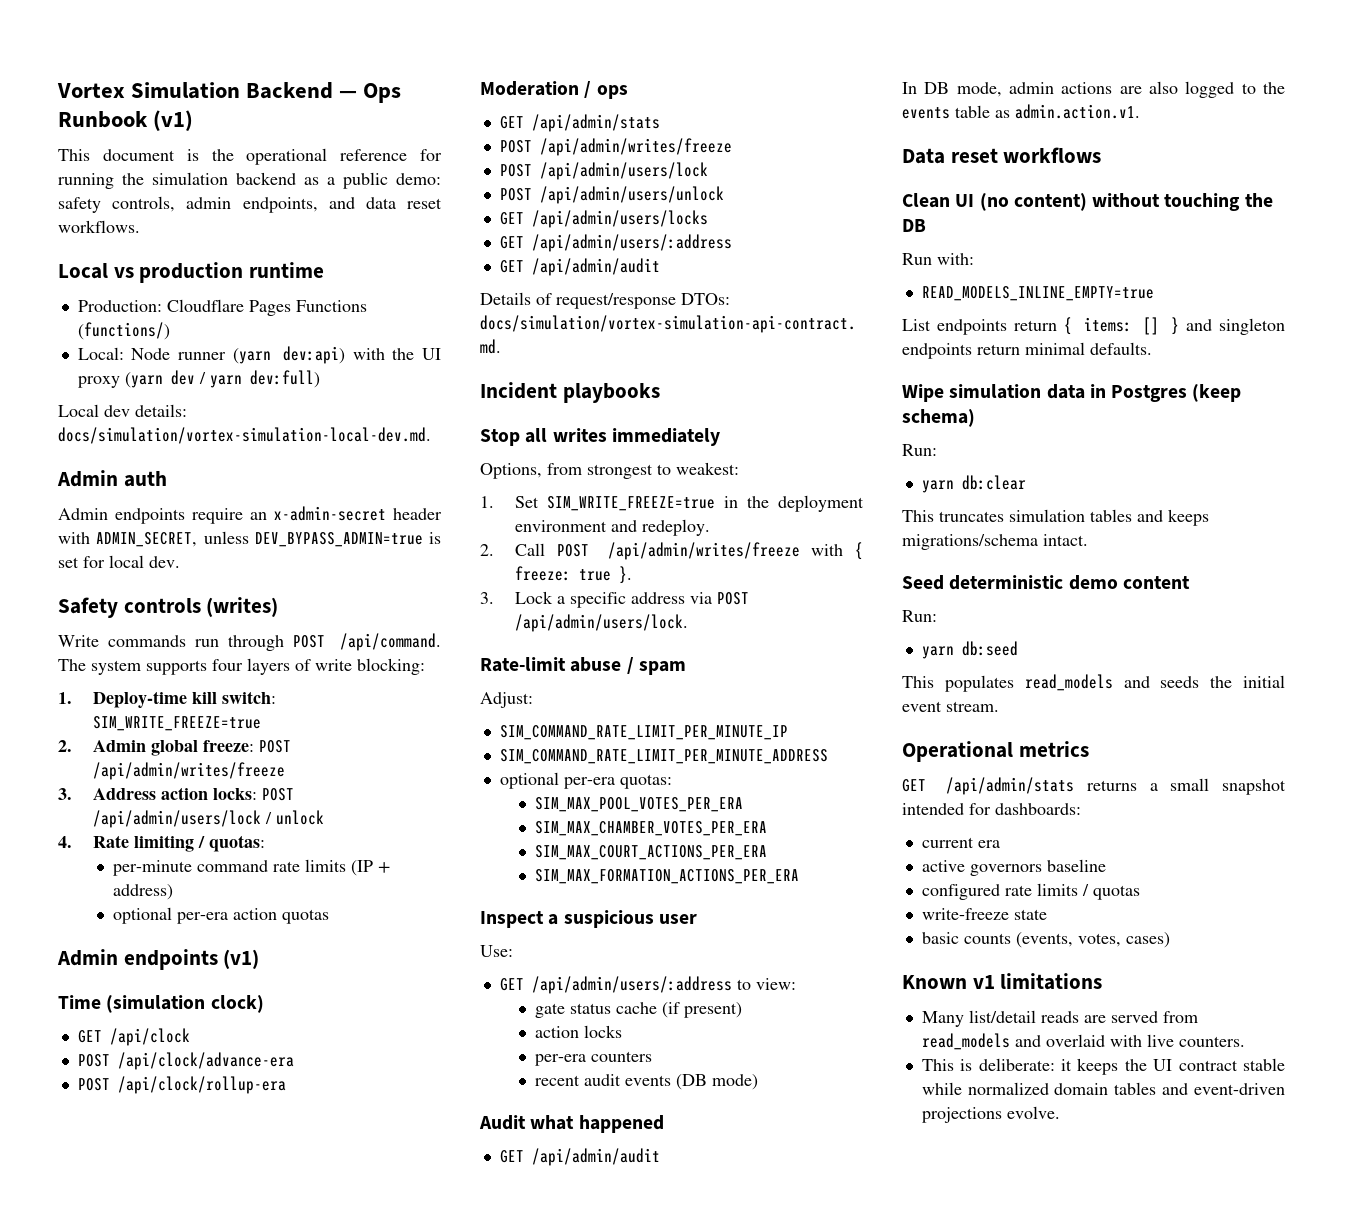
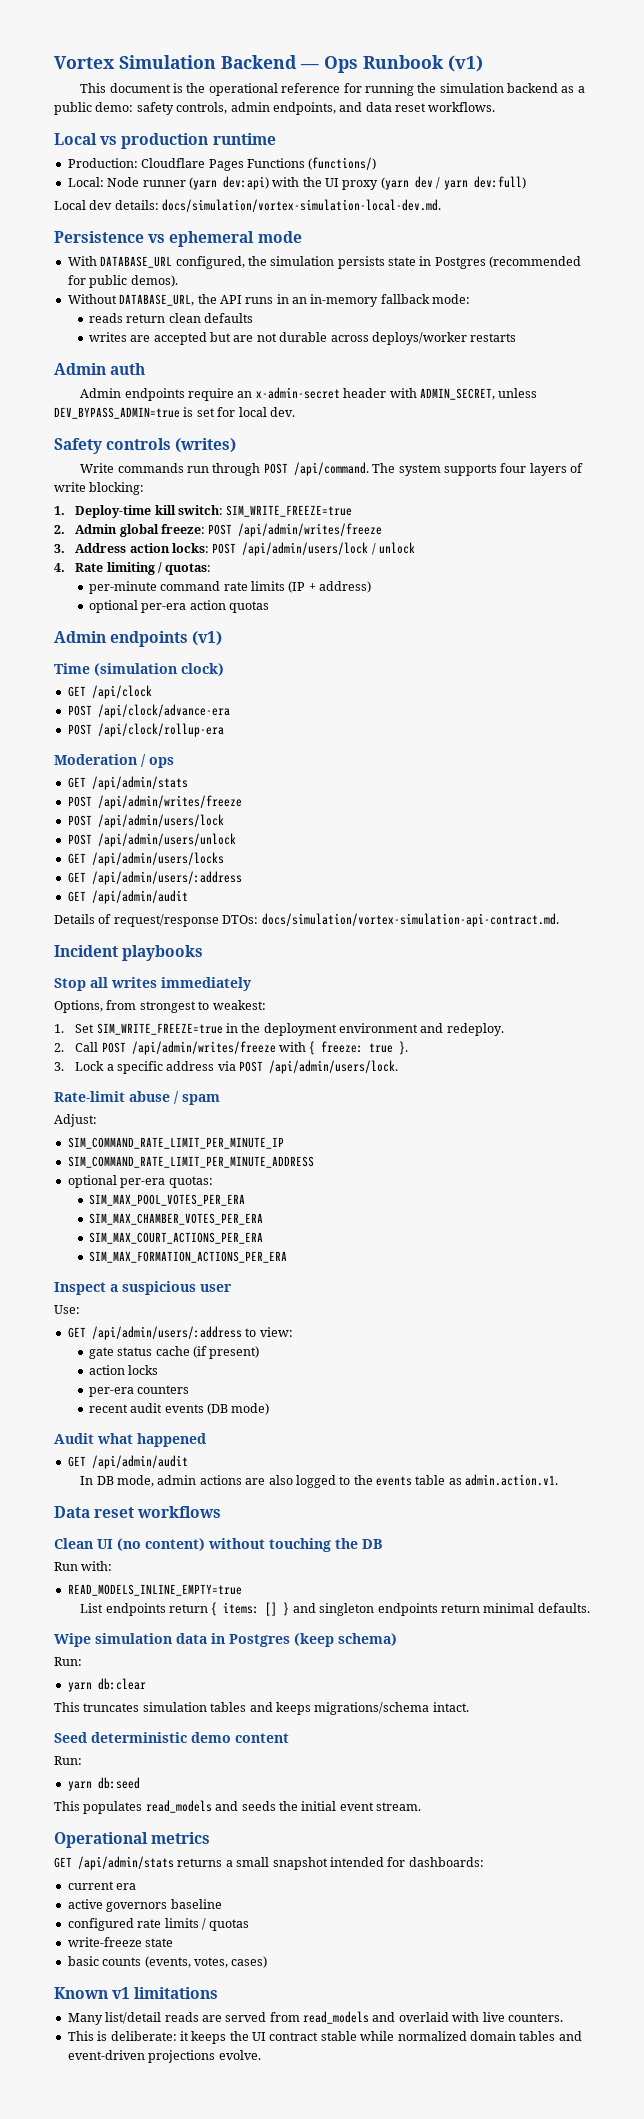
+ Persistence vs ephemeral mode
+ With DATABASE_URL configured, the simulation persists state in Postgres (recommended for public demos).
+ Without DATABASE_URL, the API runs in an in-memory fallback mode:
+ reads return clean defaults
+ writes are accepted but are not durable across deploys/worker restarts

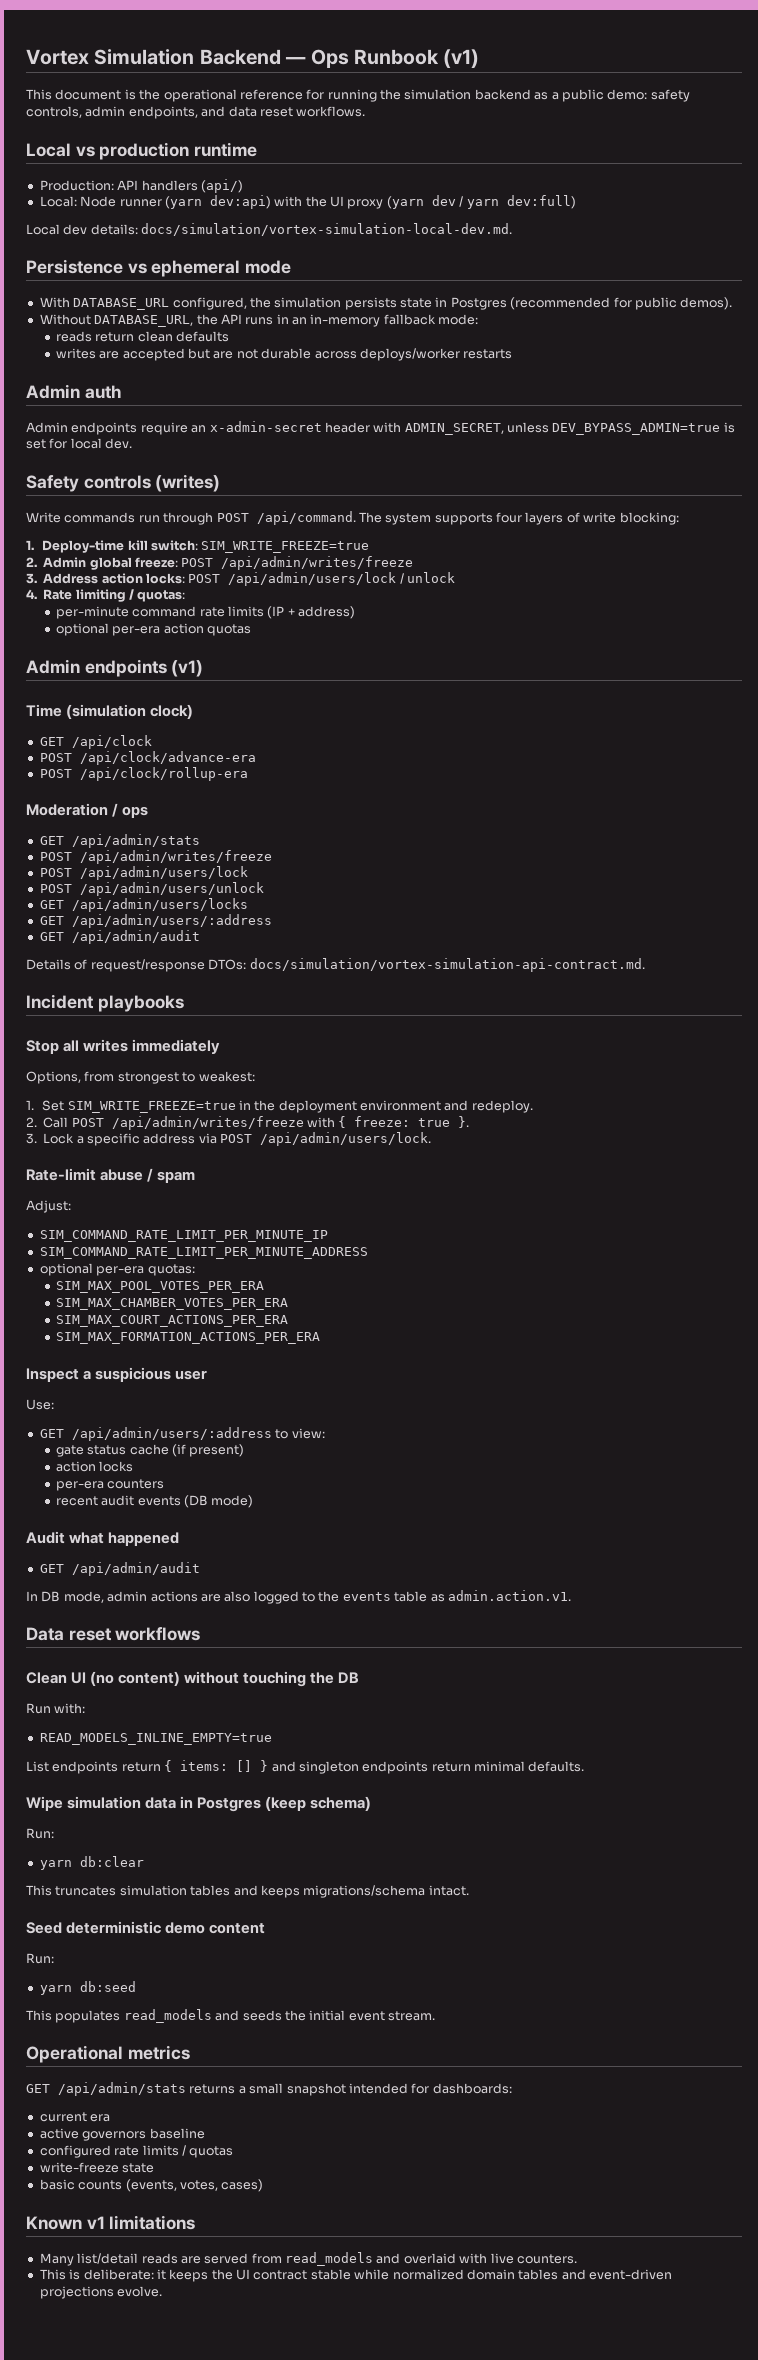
- Production: Cloudflare Pages Functions (functions/)
+ Production: API handlers (api/)

